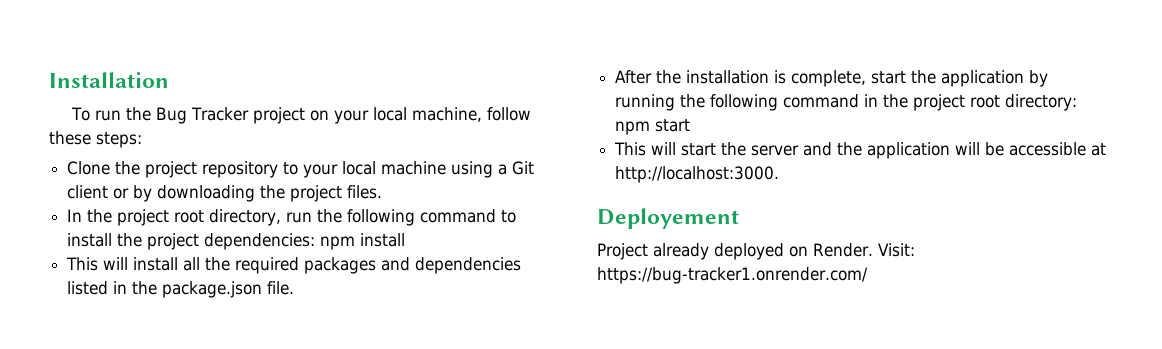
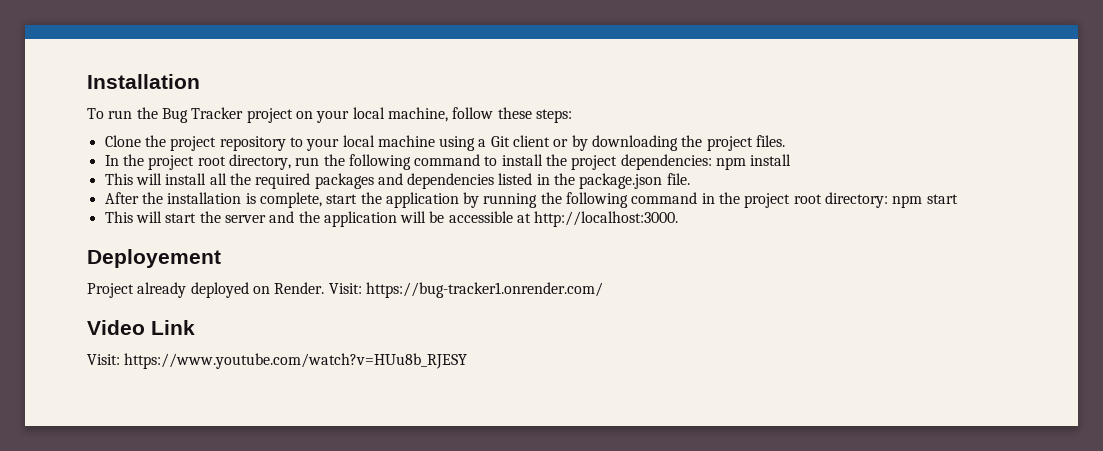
+ Video Link
+ Visit: https://www.youtube.com/watch?v=HUu8b_RJESY

